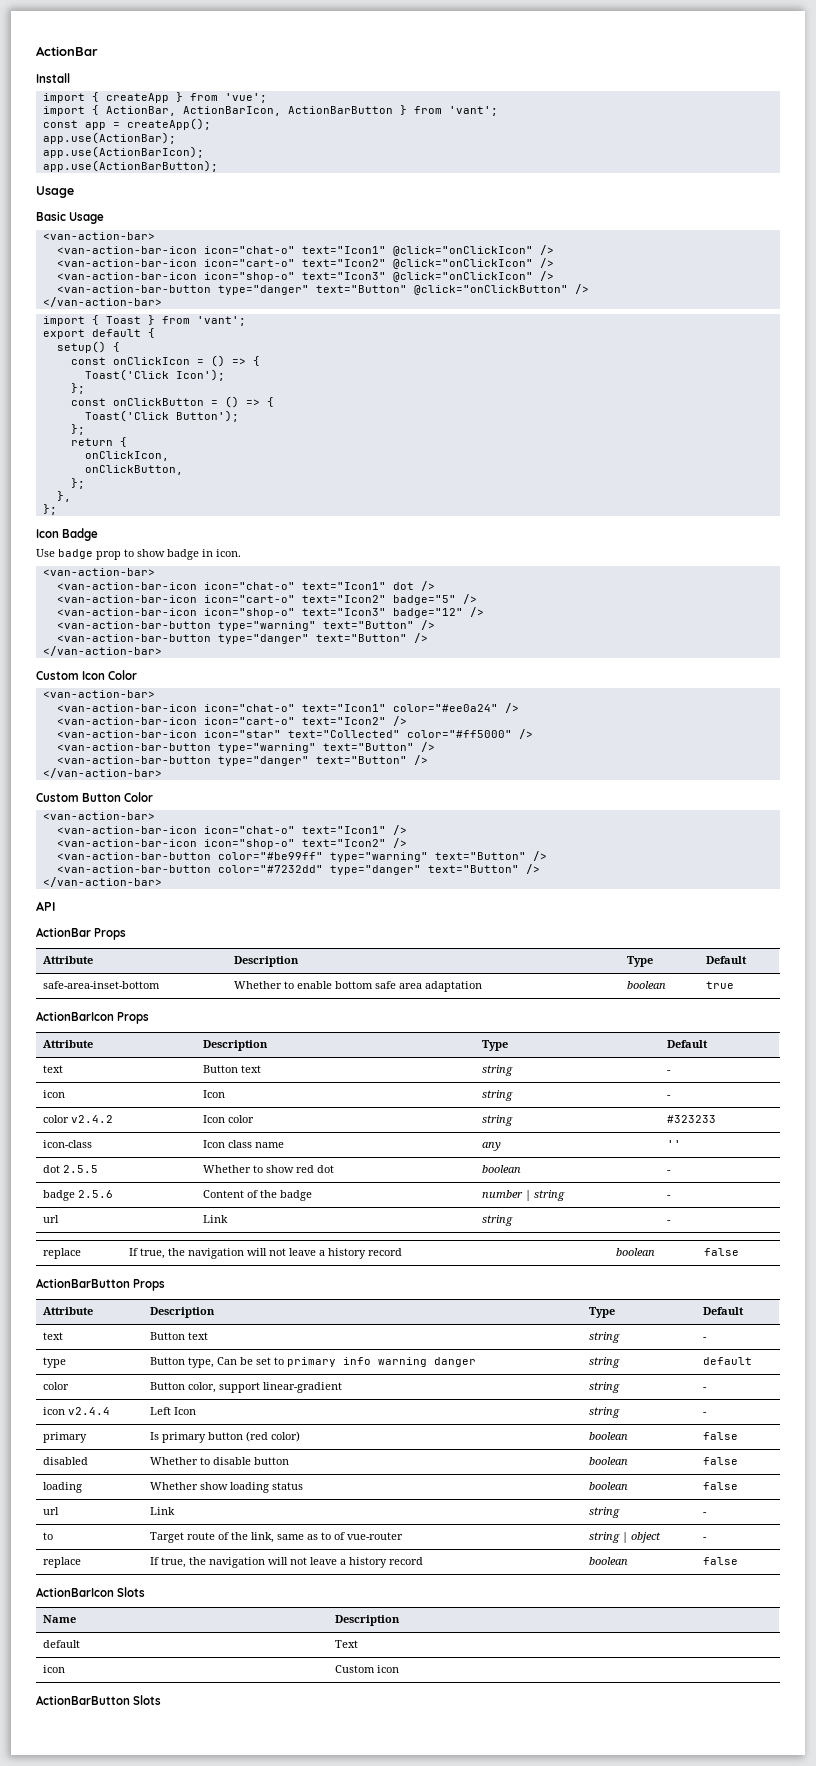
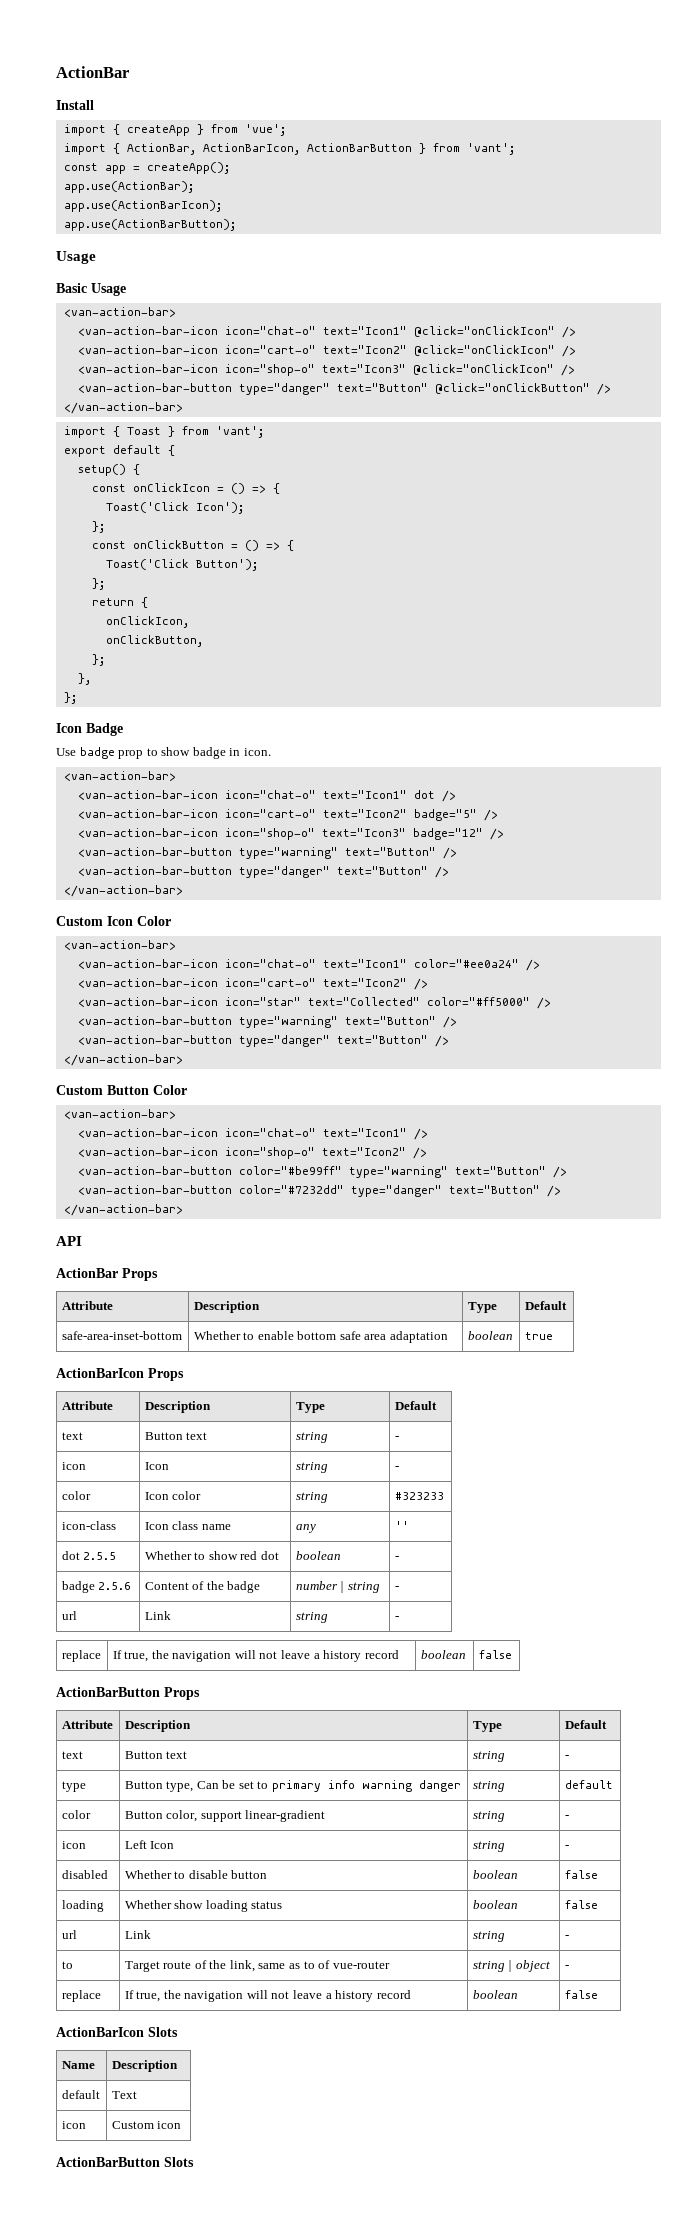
- color v2.4.2 | Icon color | string | #323233
+ color | Icon color | string | #323233
- icon v2.4.4 | Left Icon | string | -
+ icon | Left Icon | string | -
- primary | Is primary button (red color) | boolean | false

